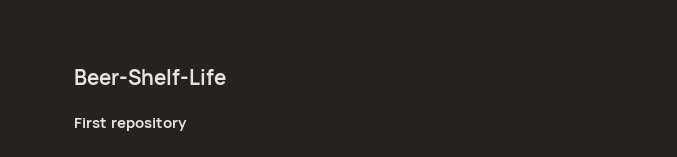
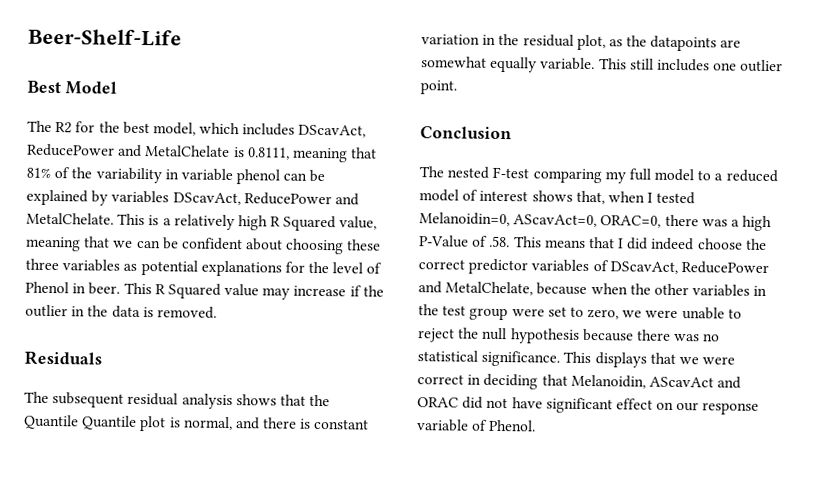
- First repository
+ Best Model
+ The R2 for the best model, which includes DScavAct, ReducePower and MetalChelate is 0.8111, meaning that 81% of the variability in variable phenol can be explained by variables DScavAct, ReducePower and MetalChelate. This is a relatively high R Squared value, meaning that we can be confident about choosing these three variables as potential explanations for the level of Phenol in beer. This R Squared value may increase if the outlier in the data is removed.
+ Residuals
+ The subsequent residual analysis shows that the Quantile Quantile plot is normal, and there is constant variation in the residual plot, as the datapoints are somewhat equally variable. This still includes one outlier point.
+ Conclusion
+ The nested F-test comparing my full model to a reduced model of interest shows that, when I tested Melanoidin=0, AScavAct=0, ORAC=0, there was a high P-Value of .58. This means that I did indeed choose the correct predictor variables of DScavAct, ReducePower and MetalChelate, because when the other variables in the test group were set to zero, we were unable to reject the null hypothesis because there was no statistical significance. This displays that we were correct in deciding that Melanoidin, AScavAct and ORAC did not have significant effect on our response variable of Phenol.

